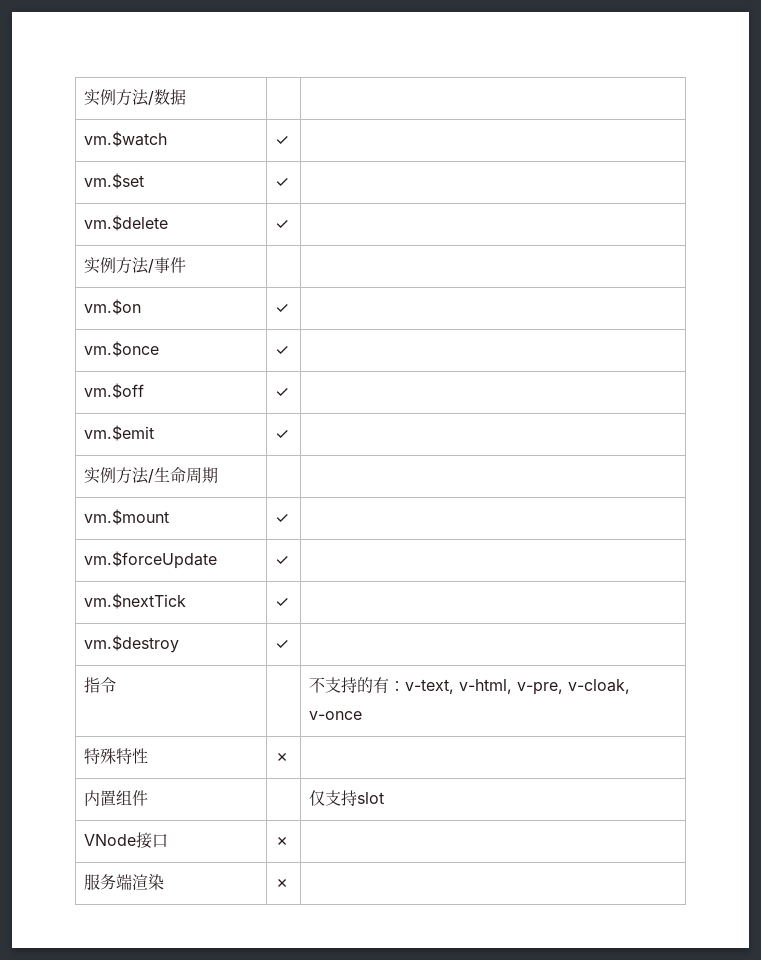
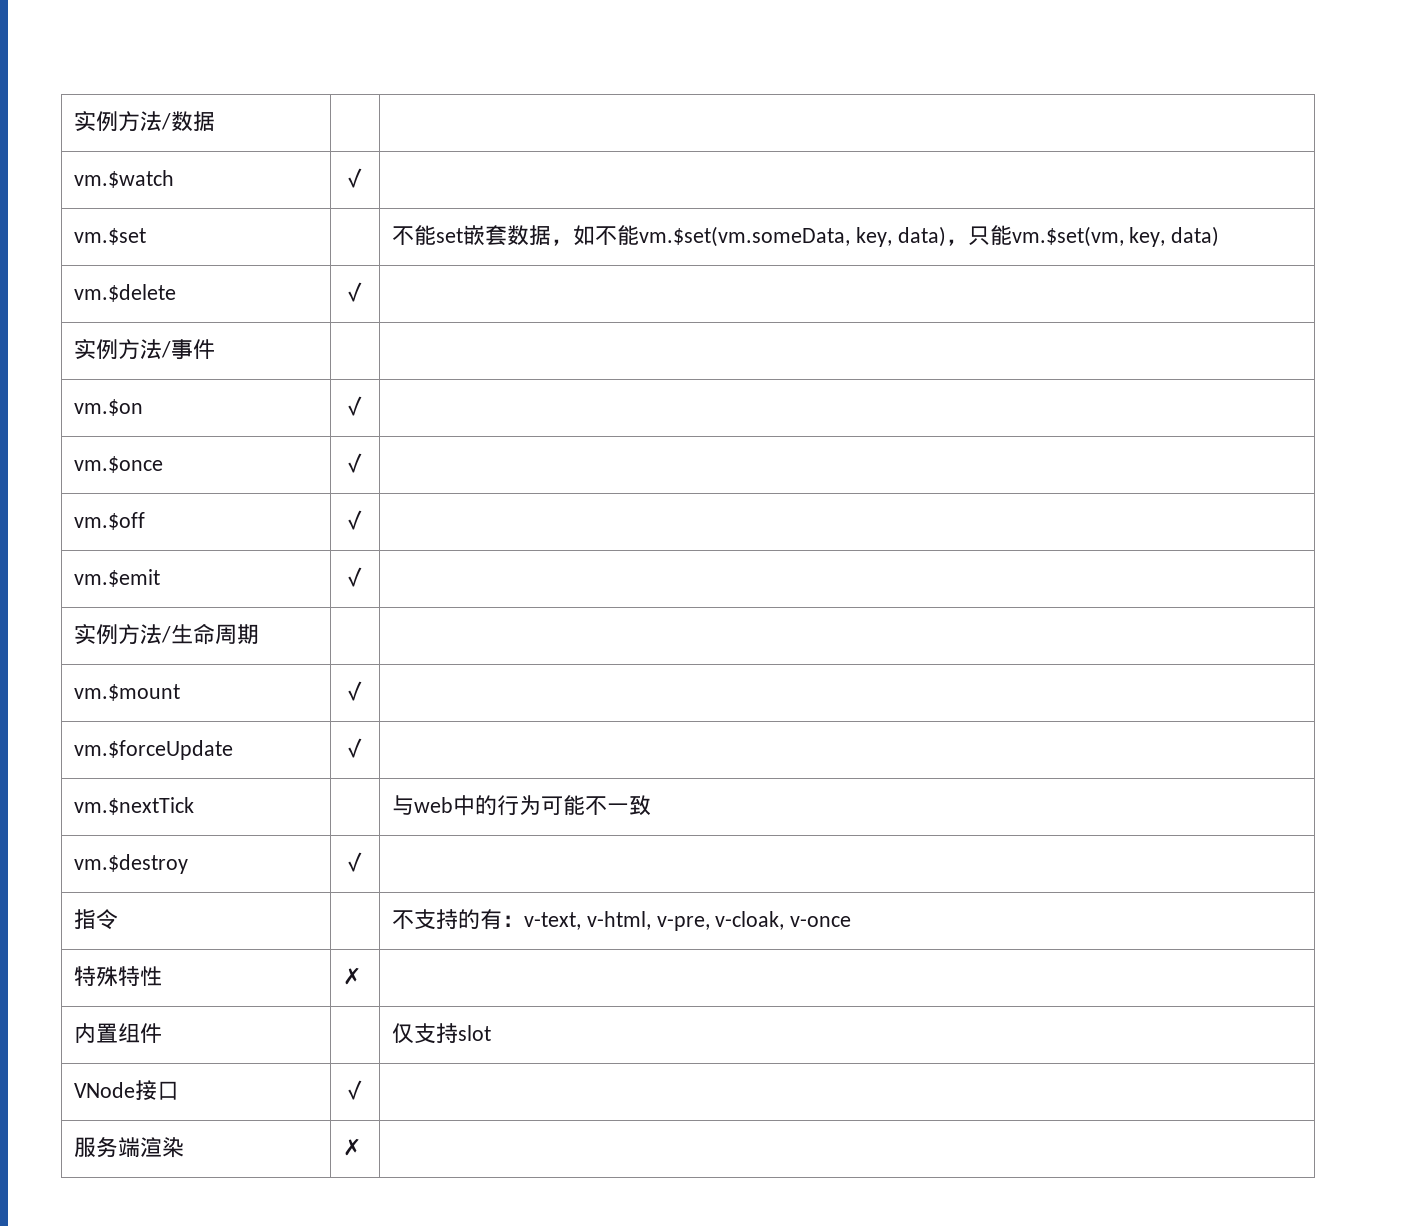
- vm.$set | ✓ |
+ vm.$set | | 不能set嵌套数据，如不能vm.$set(vm.someData, key, data)，只能vm.$set(vm, key, data)
- vm.$nextTick | ✓ |
+ vm.$nextTick | | 与web中的行为可能不一致
- VNode接口 | ✗ |
+ VNode接口 | ✓ |

